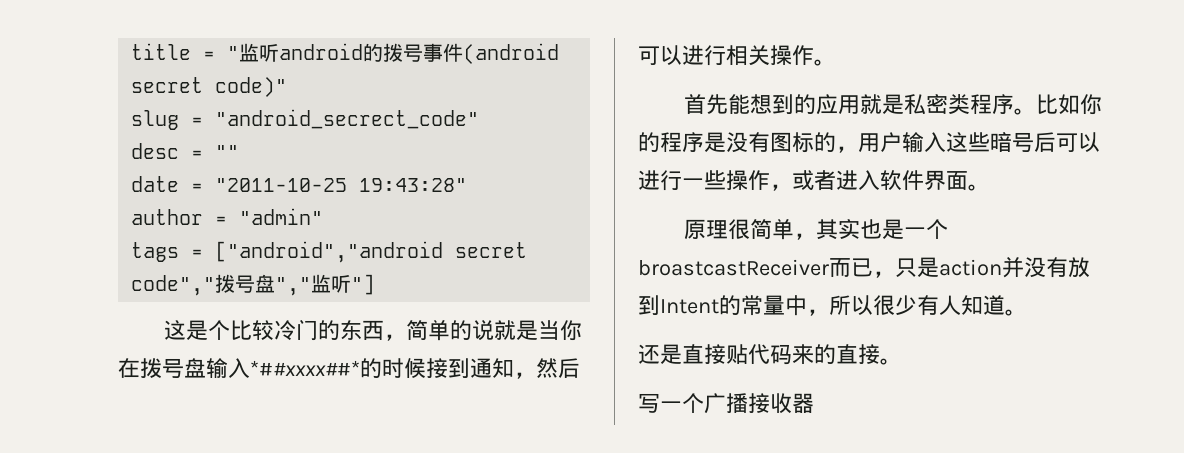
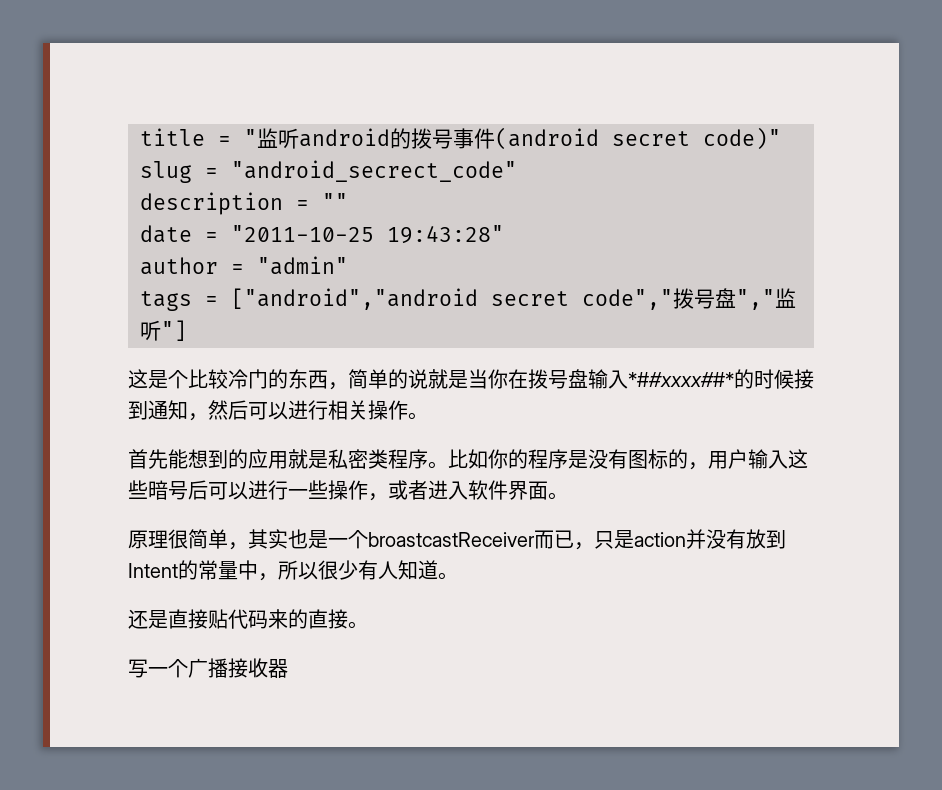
- desc = ""
+ description = ""

